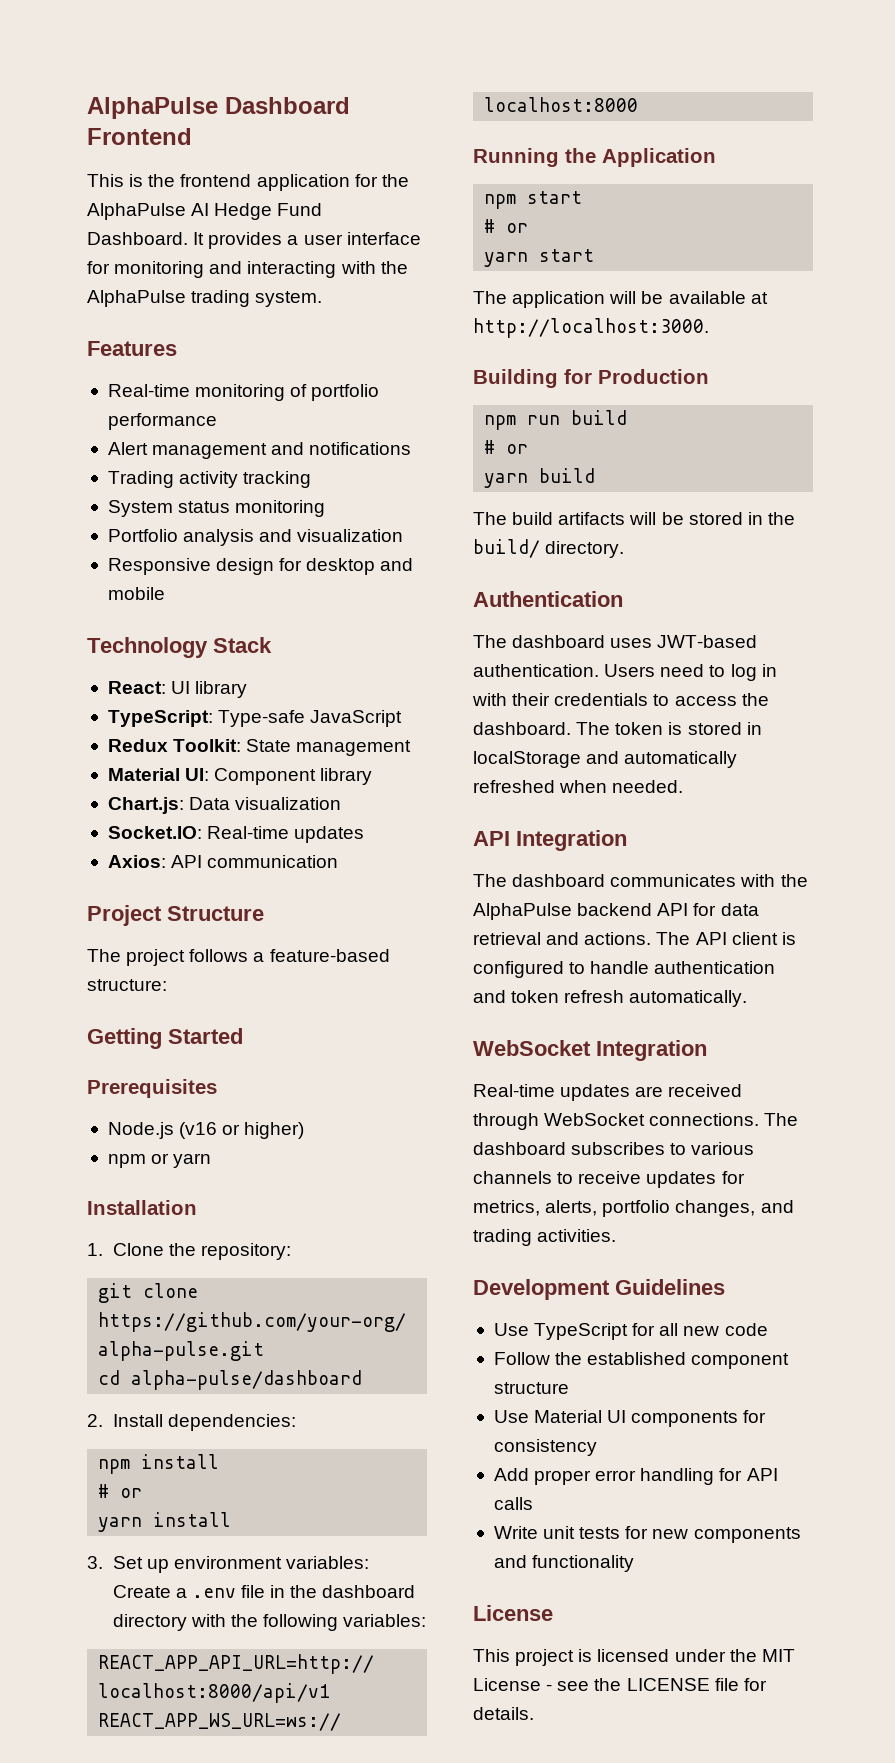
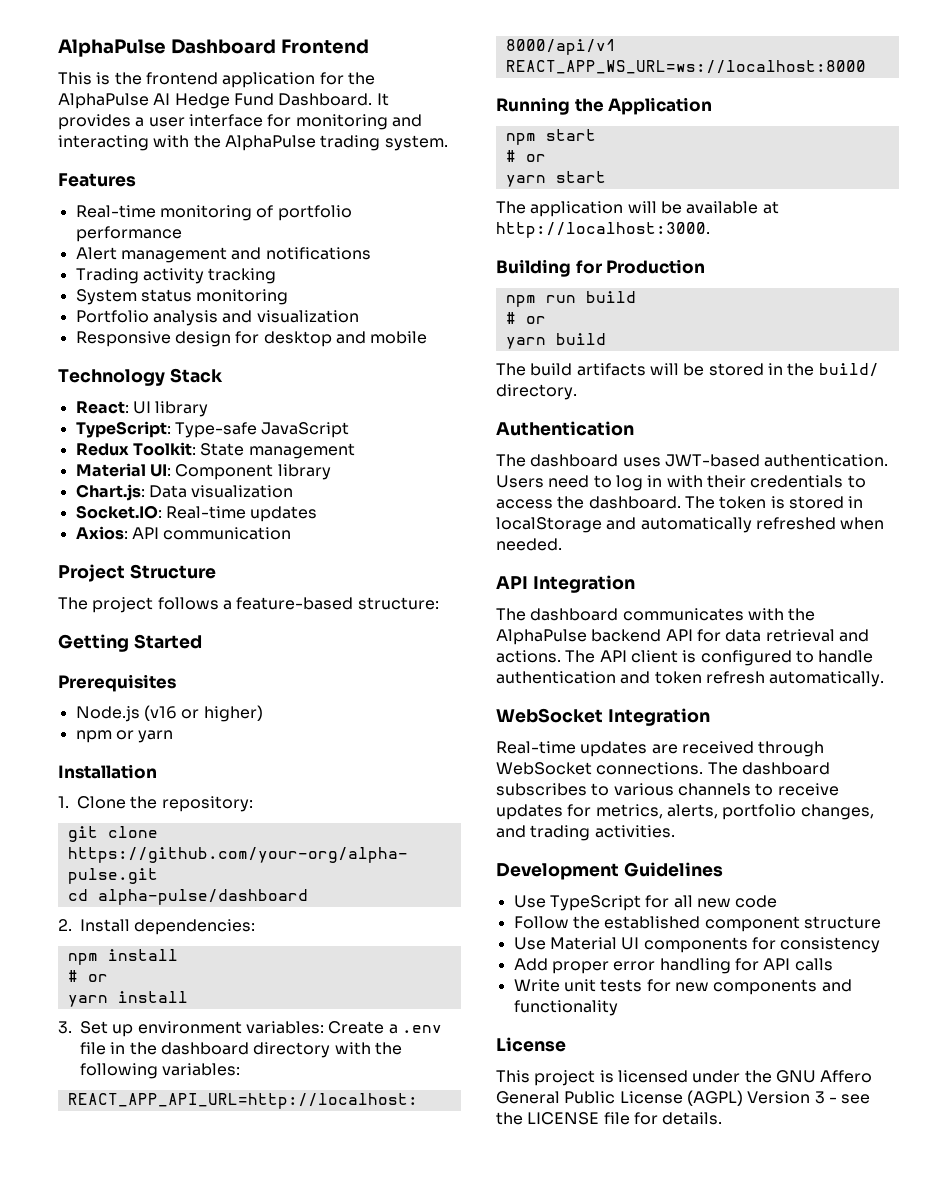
- This project is licensed under the MIT License - see the LICENSE file for details.
+ This project is licensed under the GNU Affero General Public License (AGPL) Version 3 - see the LICENSE file for details.

